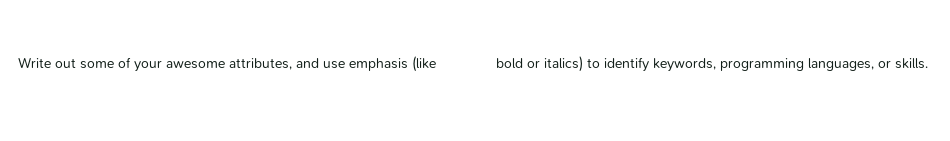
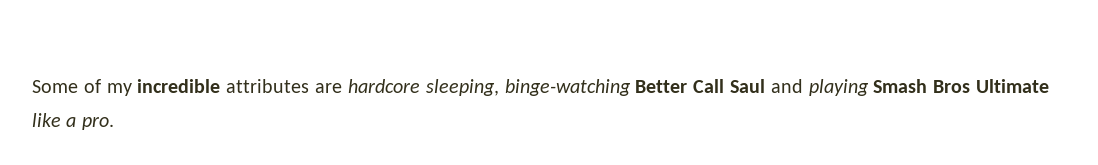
- Write out some of your awesome attributes, and use emphasis (like bold or italics) to identify keywords, programming languages, or skills.
+ Some of my incredible attributes are hardcore sleeping, binge-watching Better Call Saul and playing Smash Bros Ultimate like a pro.

